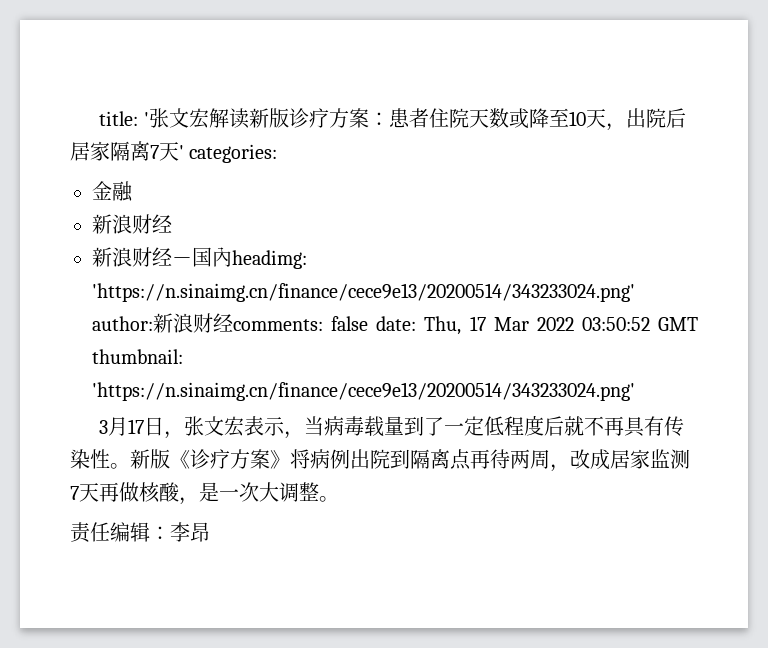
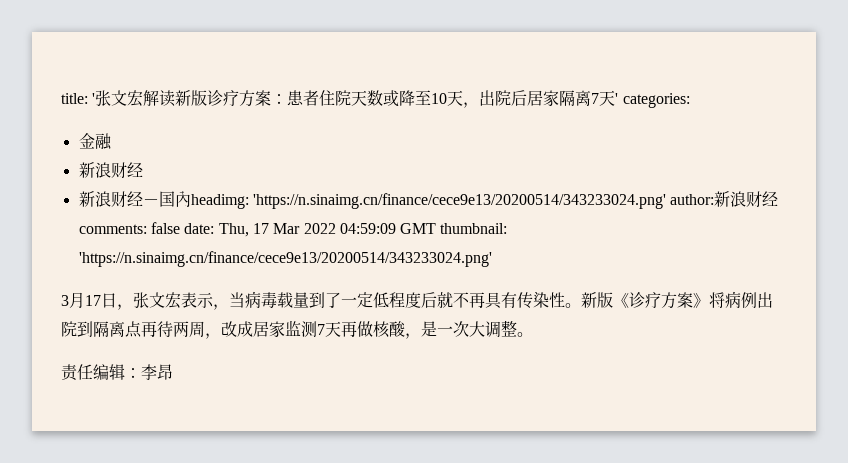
- 新浪财经－国內headimg: 'https://n.sinaimg.cn/finance/cece9e13/20200514/343233024.png' author:新浪财经comments: false date: Thu, 17 Mar 2022 03:50:52 GMT thumbnail: 'https://n.sinaimg.cn/finance/cece9e13/20200514/343233024.png'
+ 新浪财经－国內headimg: 'https://n.sinaimg.cn/finance/cece9e13/20200514/343233024.png' author:新浪财经comments: false date: Thu, 17 Mar 2022 04:59:09 GMT thumbnail: 'https://n.sinaimg.cn/finance/cece9e13/20200514/343233024.png'

